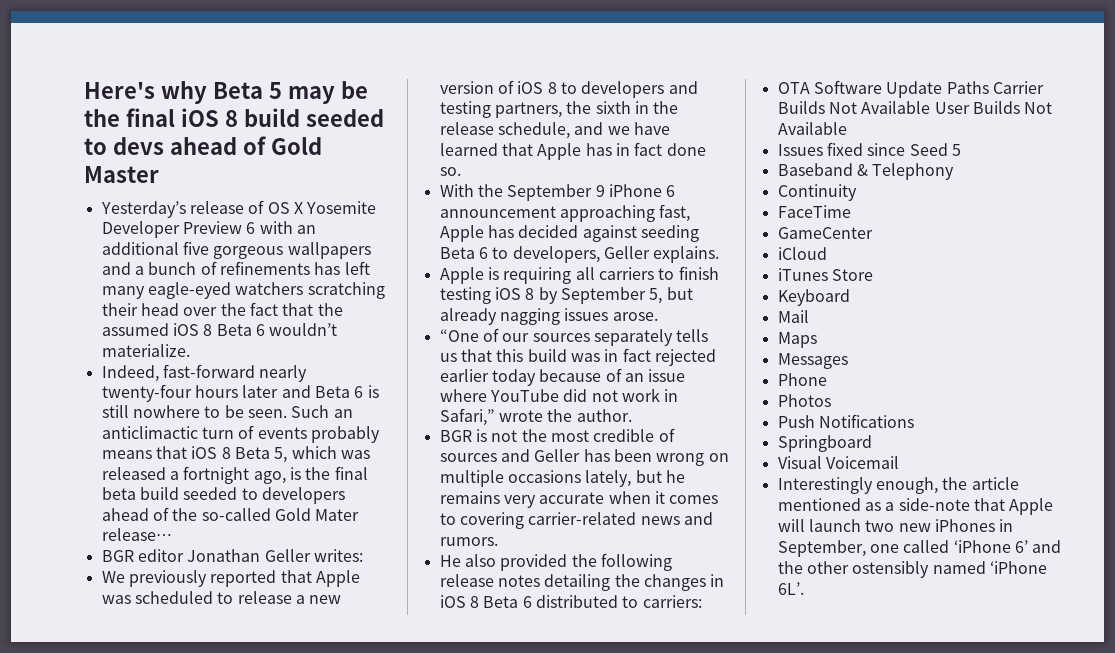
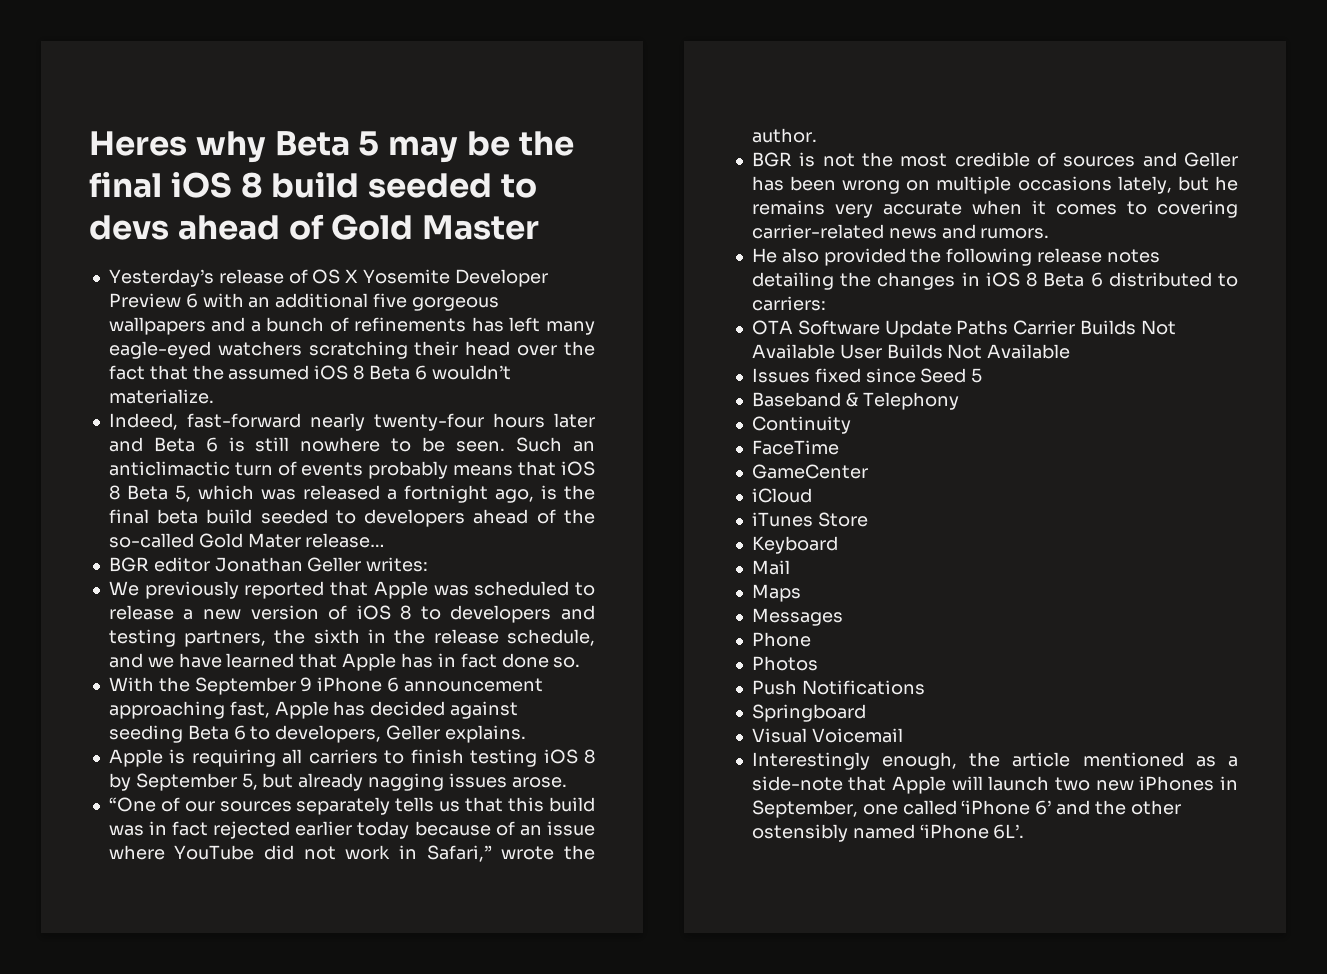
- Here's why Beta 5 may be the final iOS 8 build seeded to devs ahead of Gold Master
+ Heres why Beta 5 may be the final iOS 8 build seeded to devs ahead of Gold Master

